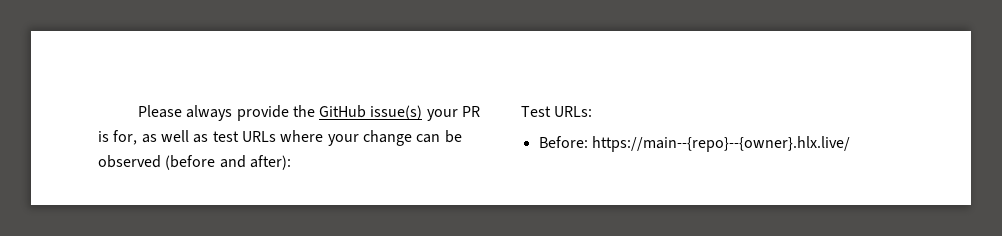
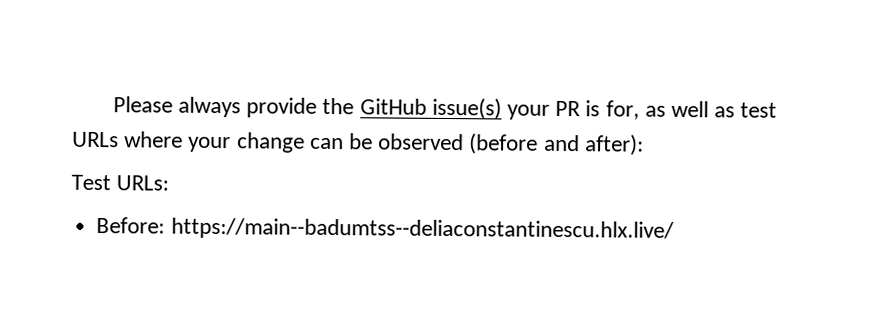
- Before: https://main--{repo}--{owner}.hlx.live/
+ Before: https://main--badumtss--deliaconstantinescu.hlx.live/

